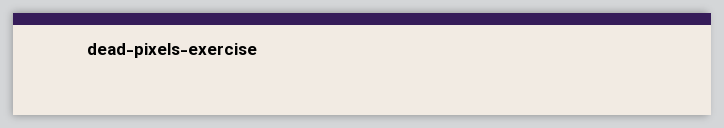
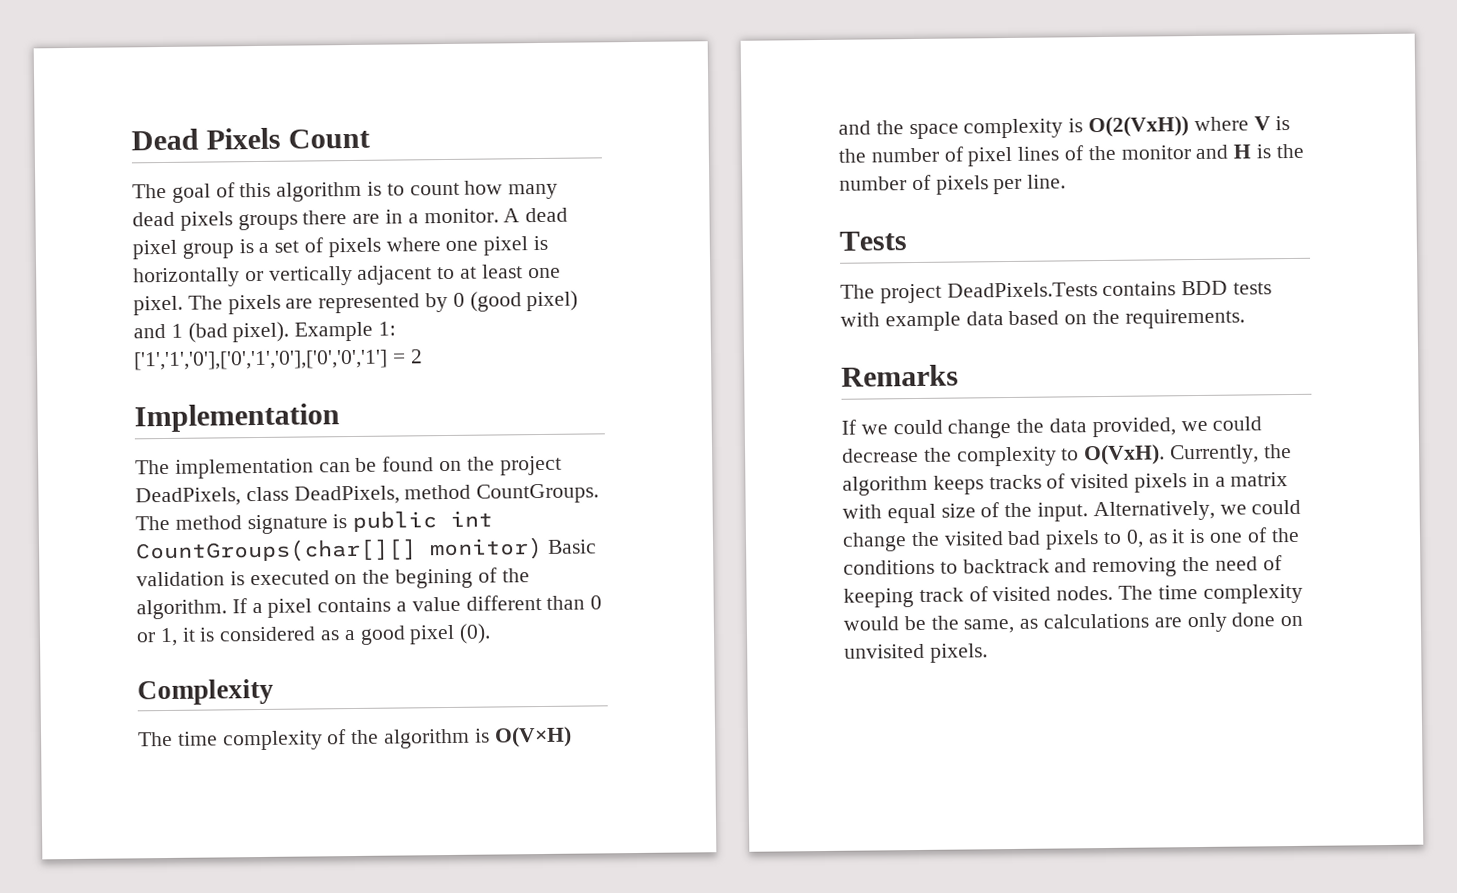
- dead-pixels-exercise
+ Dead Pixels Count
+ The goal of this algorithm is to count how many dead pixels groups there are in a monitor. A dead pixel group is a set of pixels where one pixel is horizontally or vertically adjacent to at least one pixel. The pixels are represented by 0 (good pixel) and 1 (bad pixel). Example 1: ['1','1','0'],['0','1','0'],['0','0','1'] = 2
+ Implementation
+ The implementation can be found on the project DeadPixels, class DeadPixels, method CountGroups. The method signature is public int CountGroups(char[][] monitor) Basic validation is executed on the begining of the algorithm. If a pixel contains a value different than 0 or 1, it is considered as a good pixel (0).
+ Complexity
+ The time complexity of the algorithm is O(V×H) and the space complexity is O(2(VxH)) where V is the number of pixel lines of the monitor and H is the number of pixels per line.
+ Tests
+ The project DeadPixels.Tests contains BDD tests with example data based on the requirements.
+ Remarks
+ If we could change the data provided, we could decrease the complexity to O(VxH). Currently, the algorithm keeps tracks of visited pixels in a matrix with equal size of the input. Alternatively, we could change the visited bad pixels to 0, as it is one of the conditions to backtrack and removing the need of keeping track of visited nodes. The time complexity would be the same, as calculations are only done on unvisited pixels.

